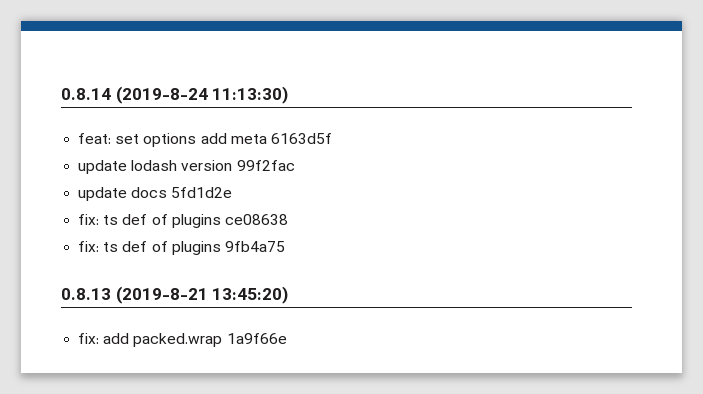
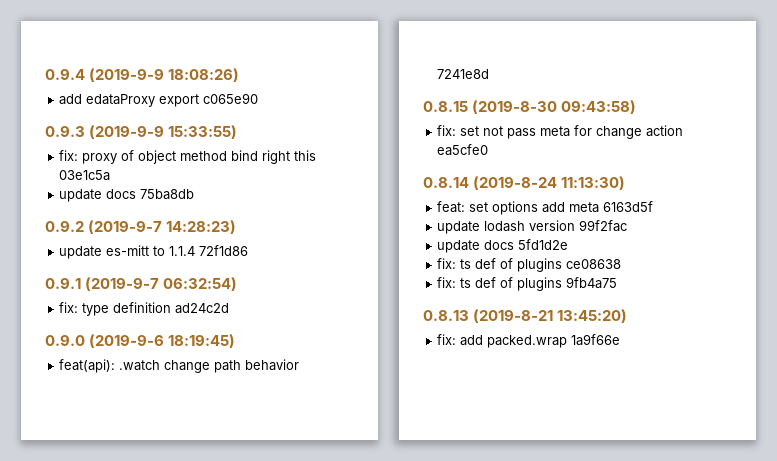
+ 0.9.4 (2019-9-9 18:08:26)
+ add edataProxy export c065e90
+ 0.9.3 (2019-9-9 15:33:55)
+ fix: proxy of object method bind right this 03e1c5a
+ update docs 75ba8db
+ 0.9.2 (2019-9-7 14:28:23)
+ update es-mitt to 1.1.4 72f1d86
+ 0.9.1 (2019-9-7 06:32:54)
+ fix: type definition ad24c2d
+ 0.9.0 (2019-9-6 18:19:45)
+ feat(api): .watch change path behavior 7241e8d
+ 0.8.15 (2019-8-30 09:43:58)
+ fix: set not pass meta for change action ea5cfe0

